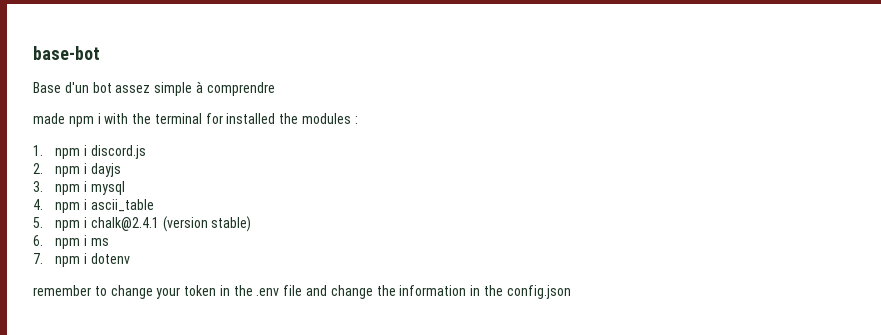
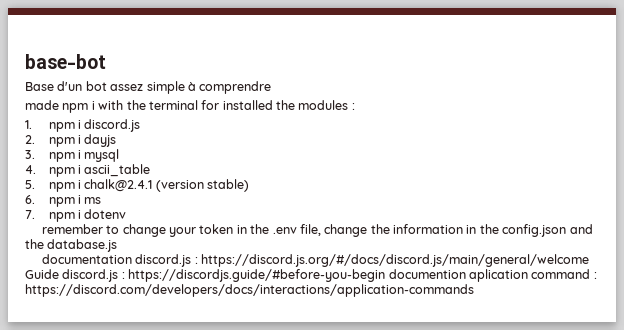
- remember to change your token in the .env file and change the information in the config.json
+ remember to change your token in the .env file, change the information in the config.json and the database.js
+ documentation discord.js : https://discord.js.org/#/docs/discord.js/main/general/welcome Guide discord.js : https://discordjs.guide/#before-you-begin documention aplication command : https://discord.com/developers/docs/interactions/application-commands

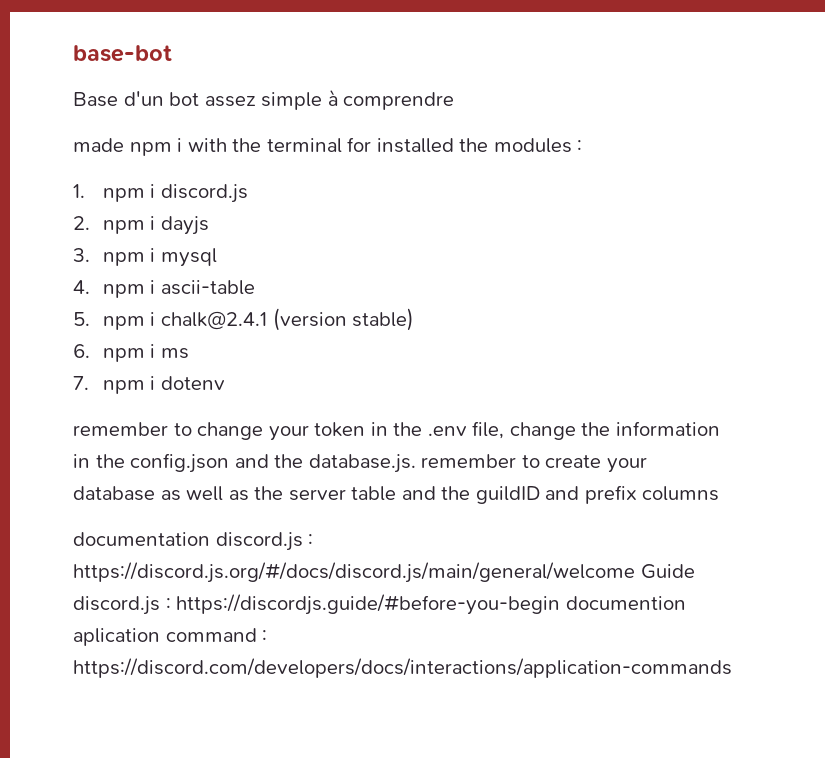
- 4. npm i ascii_table
+ 4. npm i ascii-table
- remember to change your token in the .env file, change the information in the config.json and the database.js
+ remember to change your token in the .env file, change the information in the config.json and the database.js. remember to create your database as well as the server table and the guildID and prefix columns

